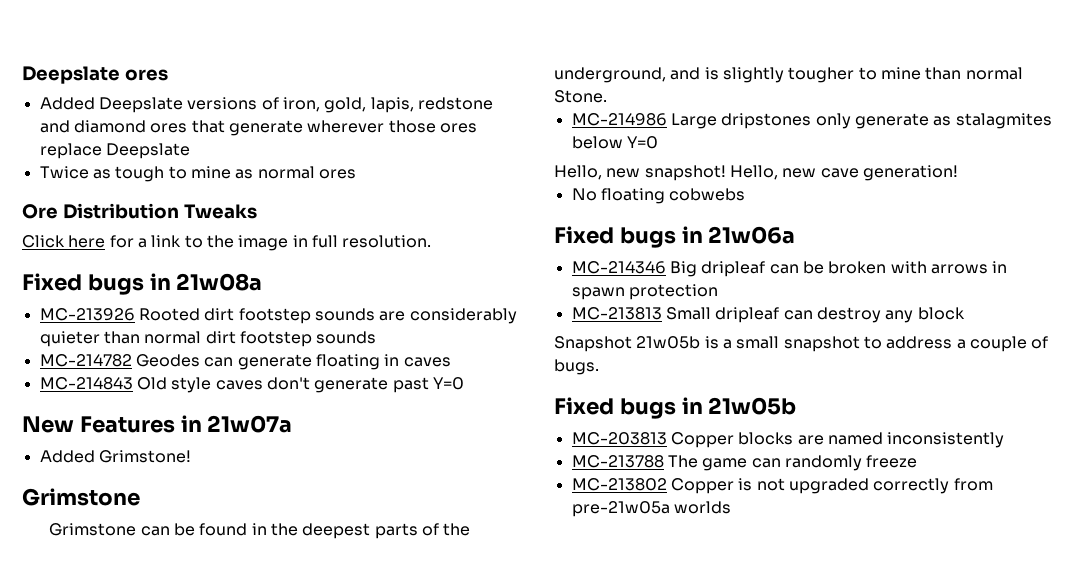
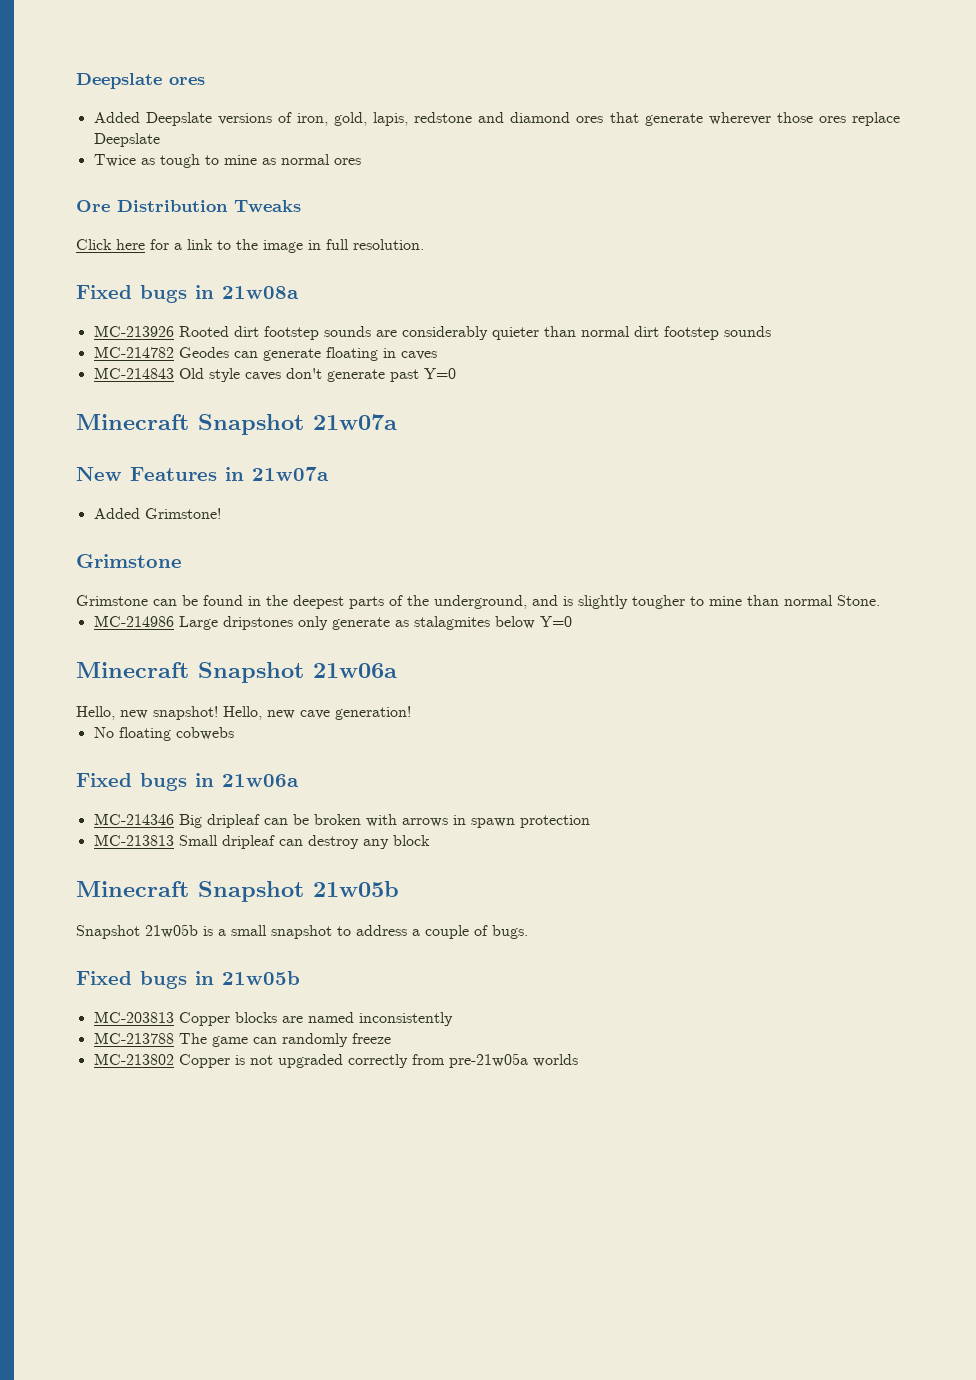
+ Minecraft Snapshot 21w07a
+ Minecraft Snapshot 21w06a
+ Minecraft Snapshot 21w05b

